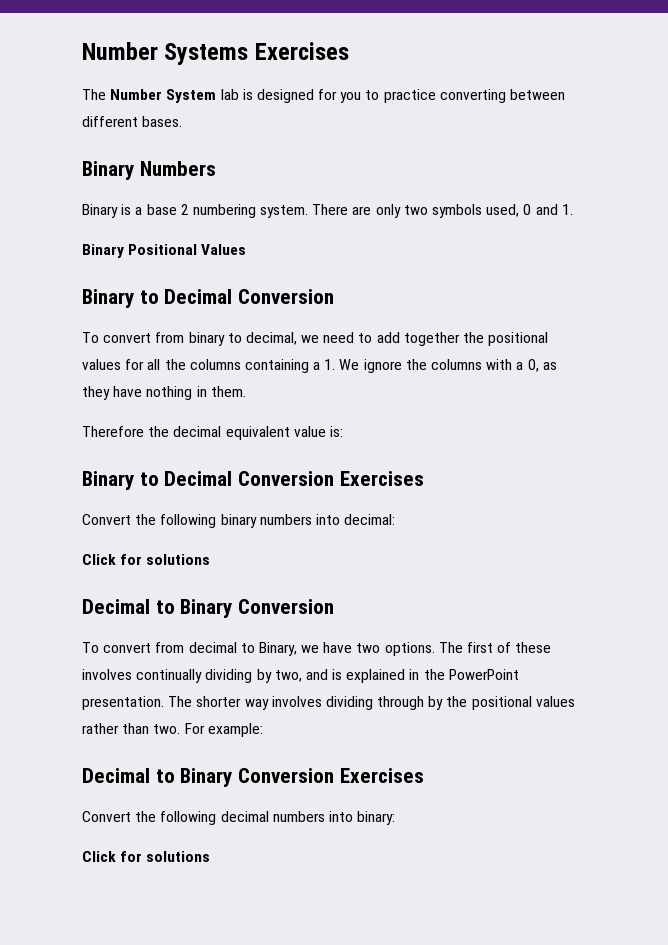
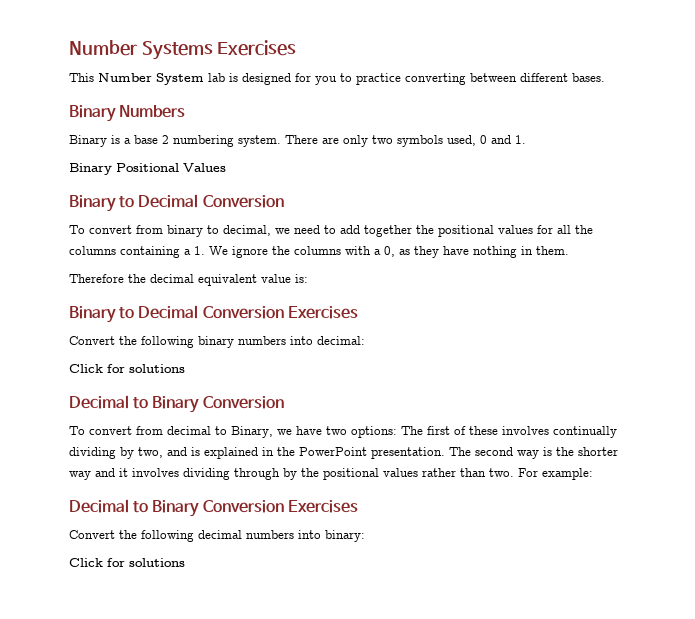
- The Number System lab is designed for you to practice converting between different bases.
+ This Number System lab is designed for you to practice converting between different bases.
- To convert from decimal to Binary, we have two options. The first of these involves continually dividing by two, and is explained in the PowerPoint presentation.
+ To convert from decimal to Binary, we have two options: The first of these involves continually dividing by two, and is explained in the PowerPoint presentation.
- The shorter way involves dividing through by the positional values rather than two.
+ The second way is the shorter way and it involves dividing through by the positional values rather than two.

